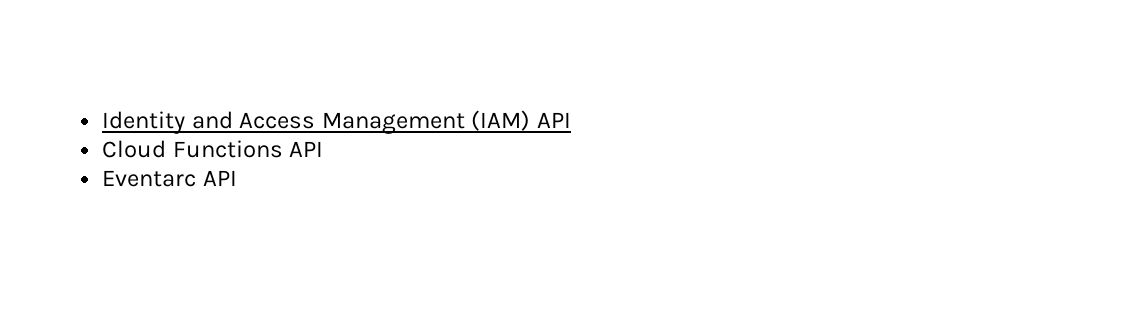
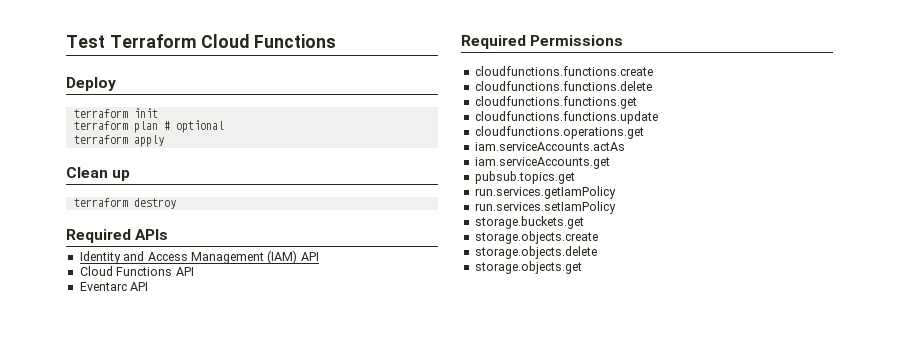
+ Test Terraform Cloud Functions
+ Deploy
+ terraform init
+ terraform plan # optional
+ terraform apply
+ Clean up
+ terraform destroy
+ Required APIs
+ Required Permissions
+ cloudfunctions.functions.create
+ cloudfunctions.functions.delete
+ cloudfunctions.functions.get
+ cloudfunctions.functions.update
+ cloudfunctions.operations.get
+ iam.serviceAccounts.actAs
+ iam.serviceAccounts.get
+ pubsub.topics.get
+ run.services.getIamPolicy
+ run.services.setIamPolicy
+ storage.buckets.get
+ storage.objects.create
+ storage.objects.delete
+ storage.objects.get

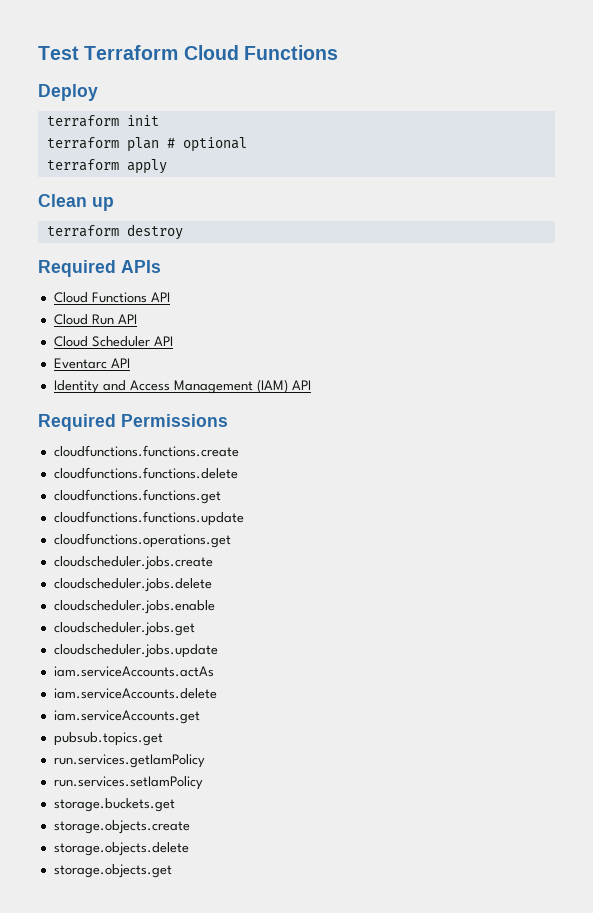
+ Cloud Functions API
+ Cloud Run API
+ Cloud Scheduler API
+ Eventarc API
- Cloud Functions API
- Eventarc API
+ cloudscheduler.jobs.create
+ cloudscheduler.jobs.delete
+ cloudscheduler.jobs.enable
+ cloudscheduler.jobs.get
+ cloudscheduler.jobs.update
+ iam.serviceAccounts.delete

